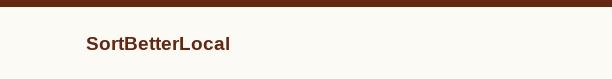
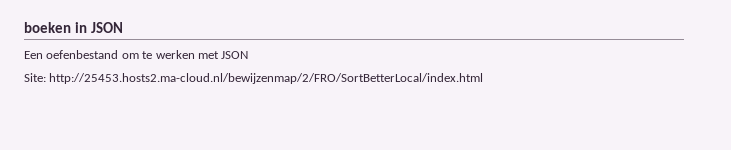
- SortBetterLocal
+ boeken in JSON
+ Een oefenbestand om te werken met JSON
+ Site: http://25453.hosts2.ma-cloud.nl/bewijzenmap/2/FRO/SortBetterLocal/index.html

